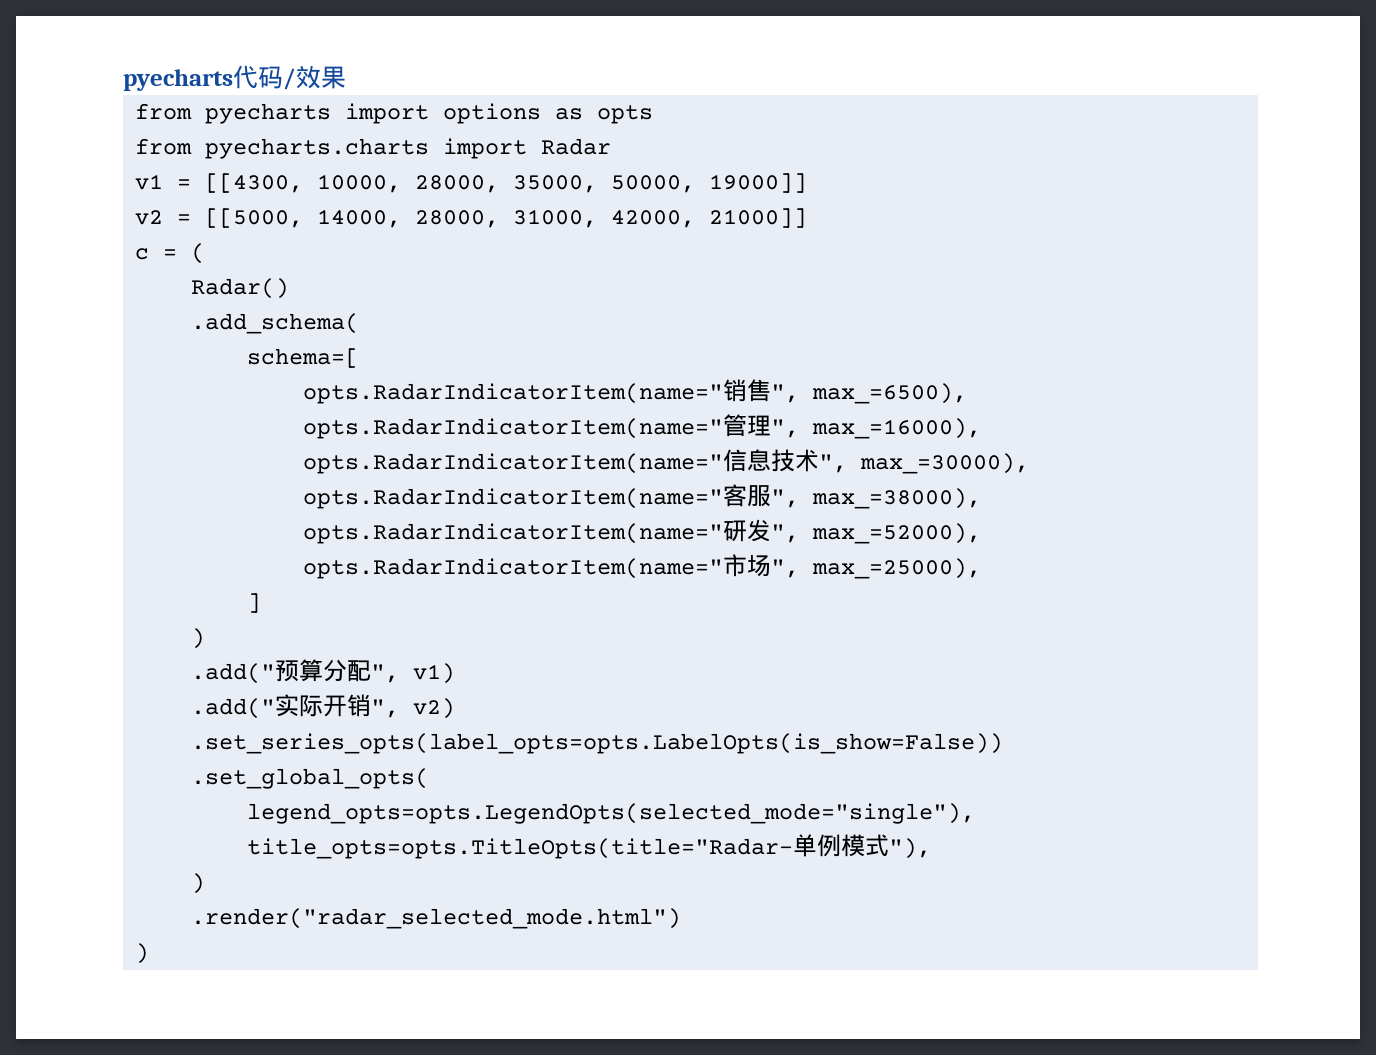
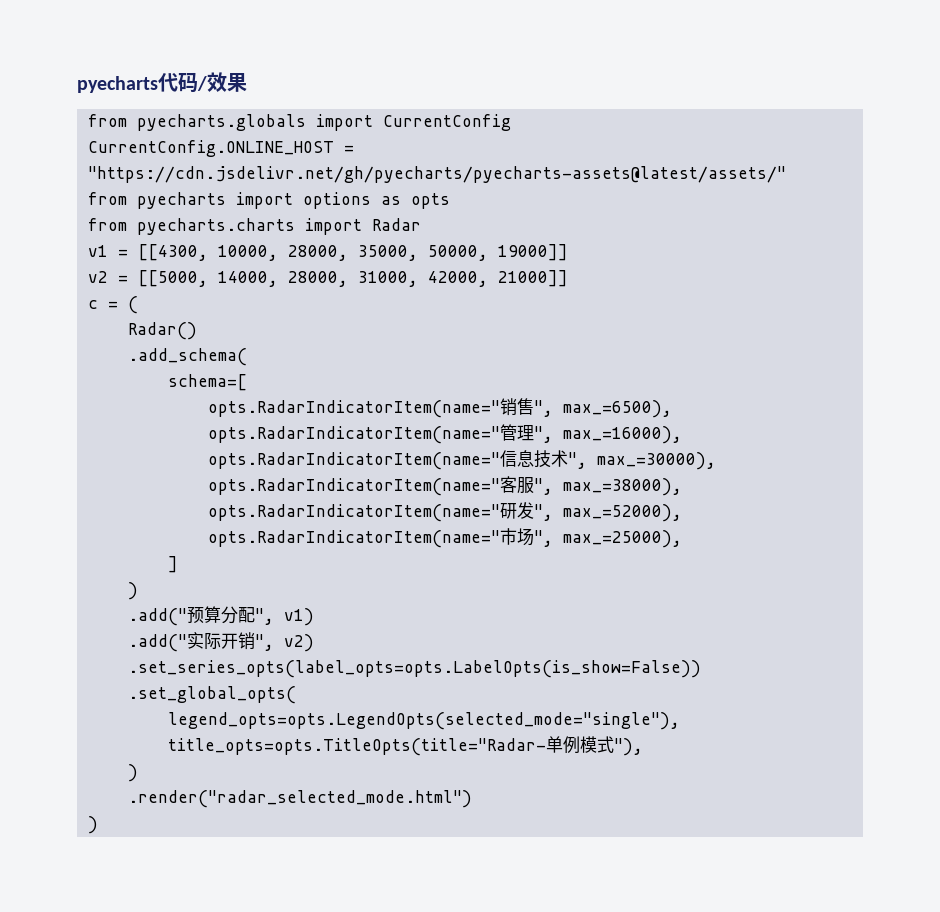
+ from pyecharts.globals import CurrentConfig
+ CurrentConfig.ONLINE_HOST = "https://cdn.jsdelivr.net/gh/pyecharts/pyecharts-assets@latest/assets/"

